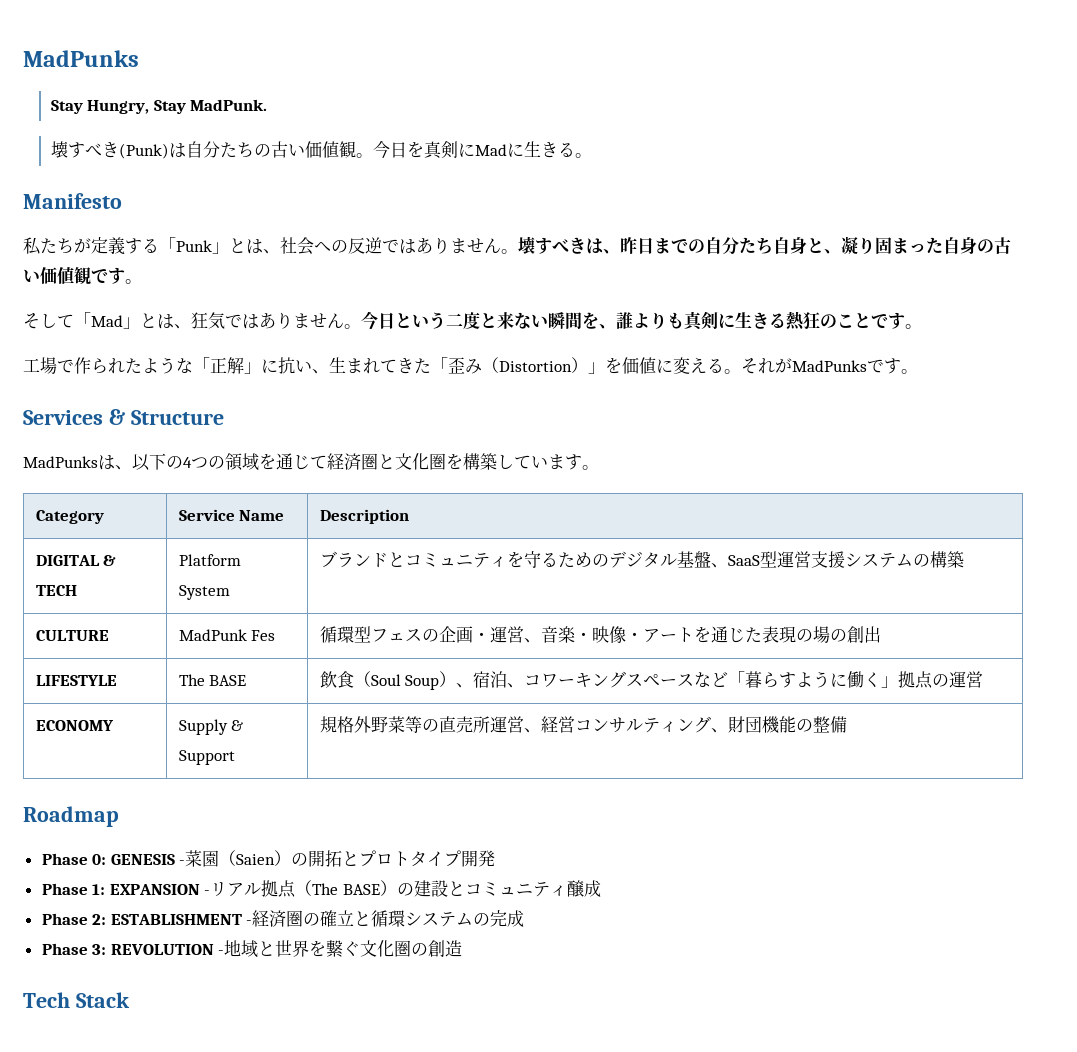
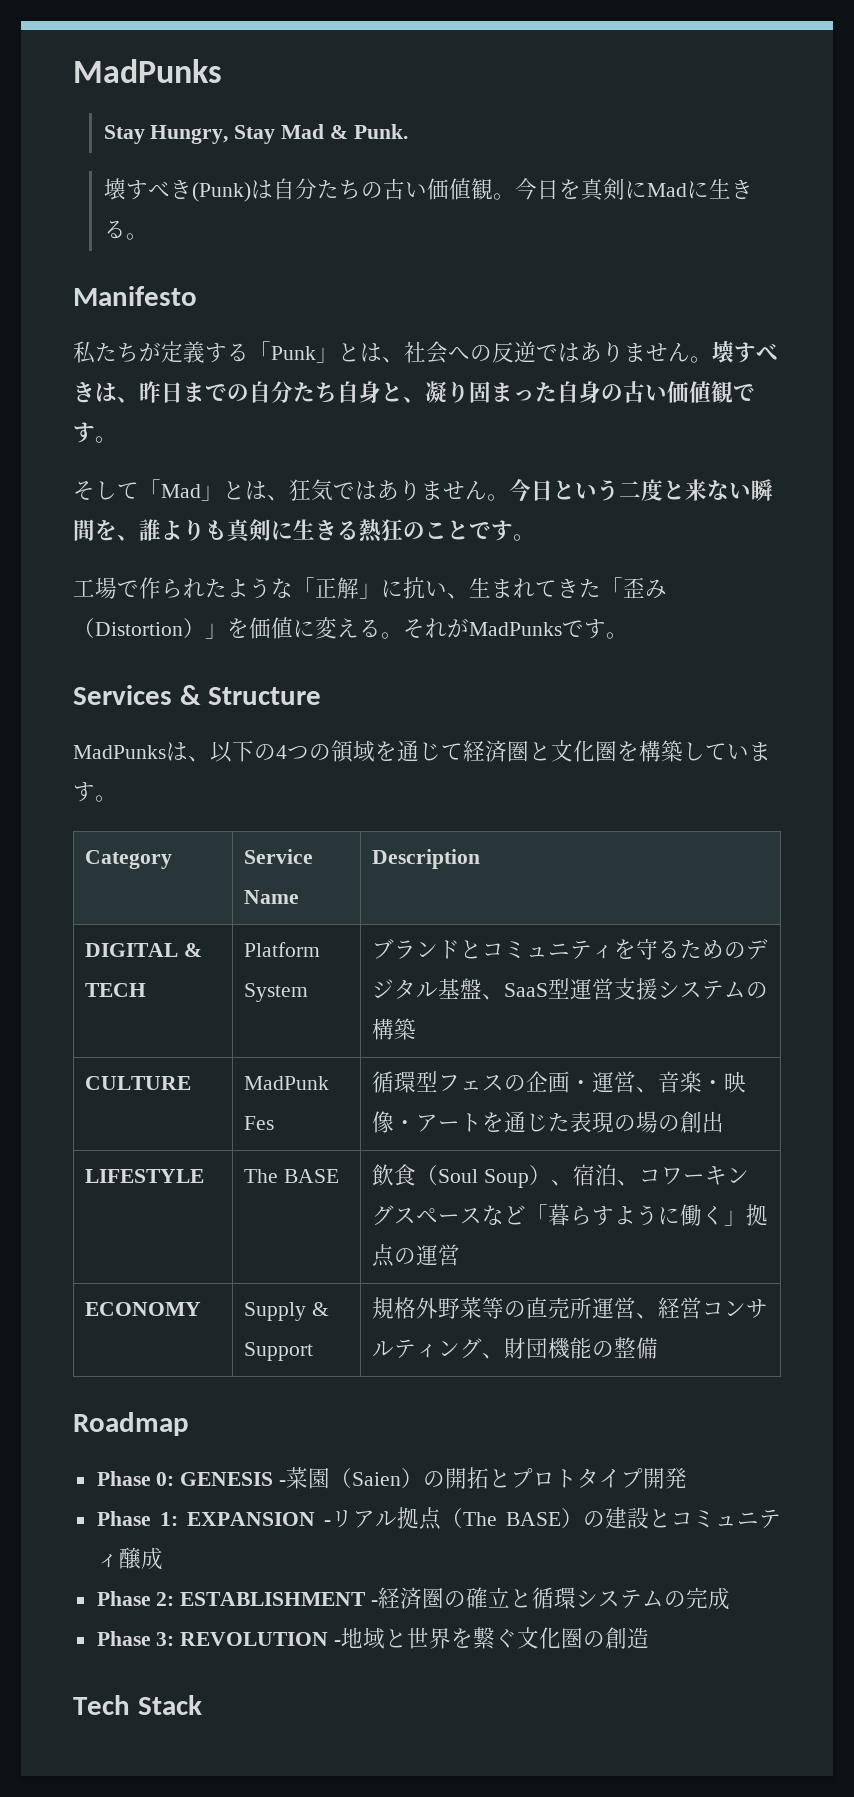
- Stay Hungry, Stay MadPunk.
+ Stay Hungry, Stay Mad & Punk.

